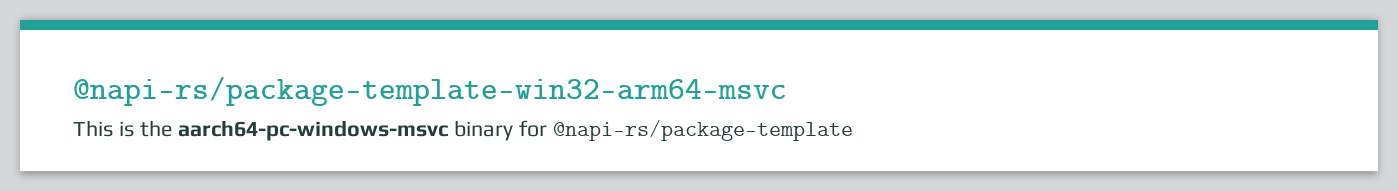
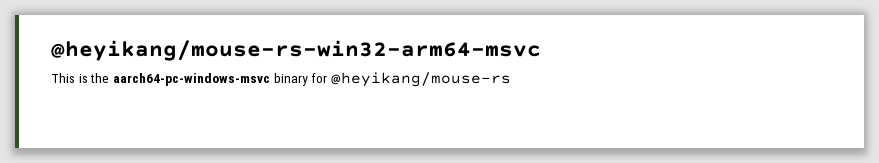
- @napi-rs/package-template-win32-arm64-msvc
+ @heyikang/mouse-rs-win32-arm64-msvc
- This is the aarch64-pc-windows-msvc binary for @napi-rs/package-template
+ This is the aarch64-pc-windows-msvc binary for @heyikang/mouse-rs

